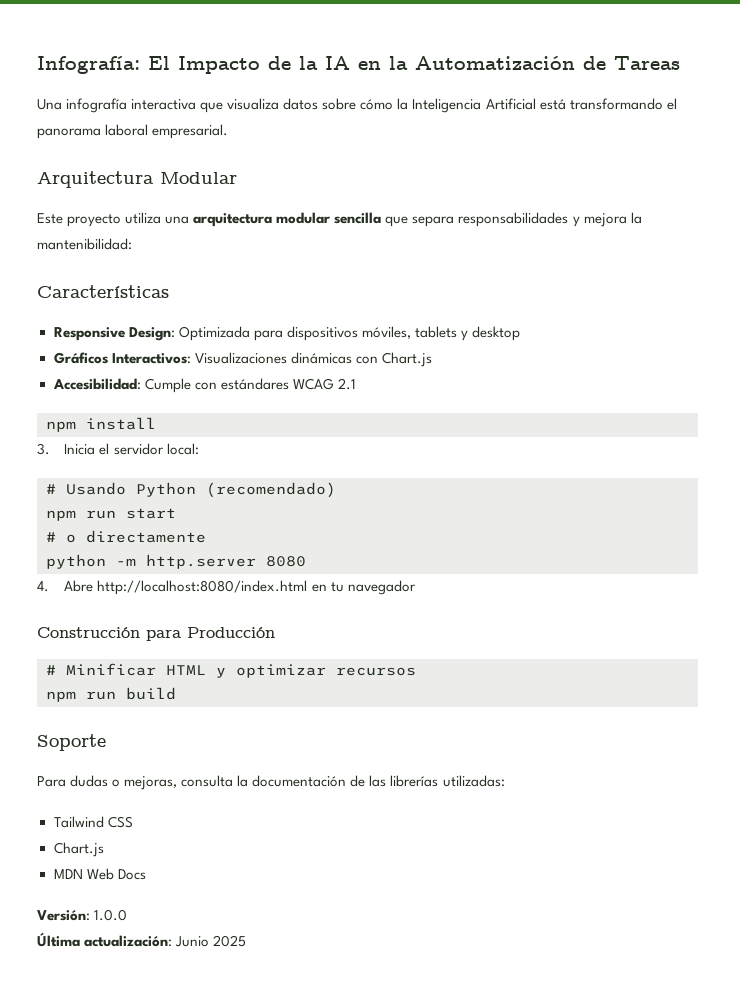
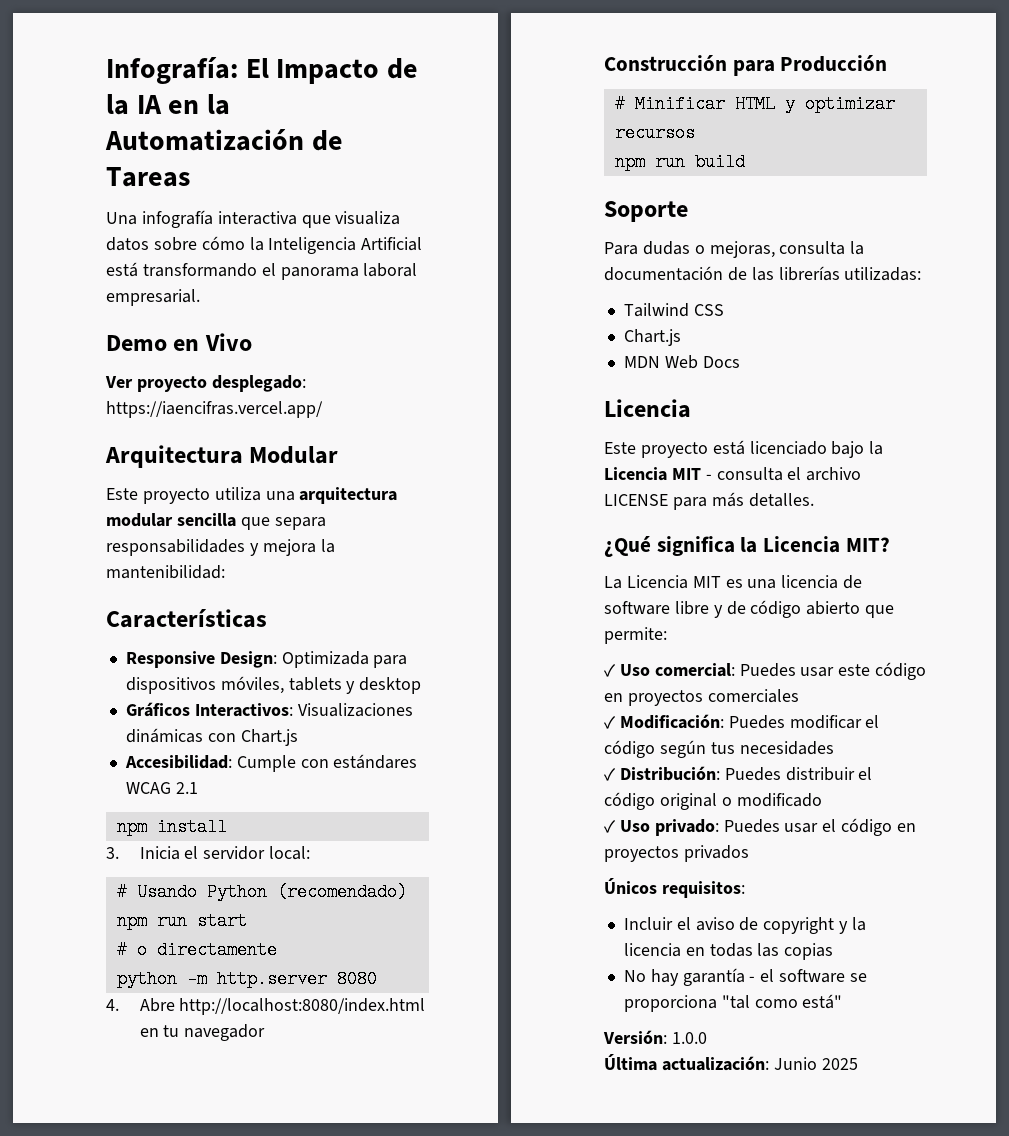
+ Demo en Vivo
+ Ver proyecto desplegado: https://iaencifras.vercel.app/
  MDN Web Docs
+ Licencia
+ Este proyecto está licenciado bajo la Licencia MIT - consulta el archivo LICENSE para más detalles.
+ ¿Qué significa la Licencia MIT?
+ La Licencia MIT es una licencia de software libre y de código abierto que permite:
+ ✓ Uso comercial: Puedes usar este código en proyectos comerciales
+ ✓ Modificación: Puedes modificar el código según tus necesidades
+ ✓ Distribución: Puedes distribuir el código original o modificado
+ ✓ Uso privado: Puedes usar el código en proyectos privados
+ Únicos requisitos:
+ Incluir el aviso de copyright y la licencia en todas las copias
+ No hay garantía - el software se proporciona "tal como está"

